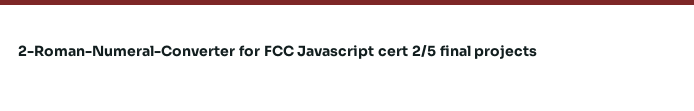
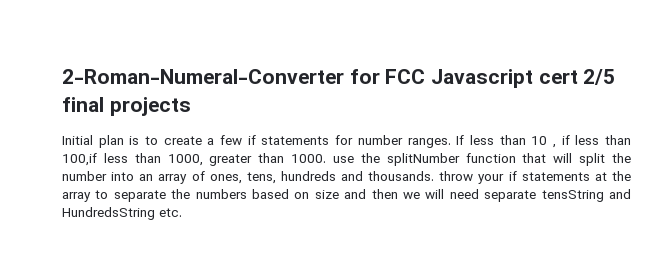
+ Initial plan is to create a few if statements for number ranges. If less than 10 , if less than 100,if less than 1000, greater than 1000. use the splitNumber function that will split the number into an array of ones, tens, hundreds and thousands. throw your if statements at the array to separate the numbers based on size and then we will need separate tensString and HundredsString etc.

